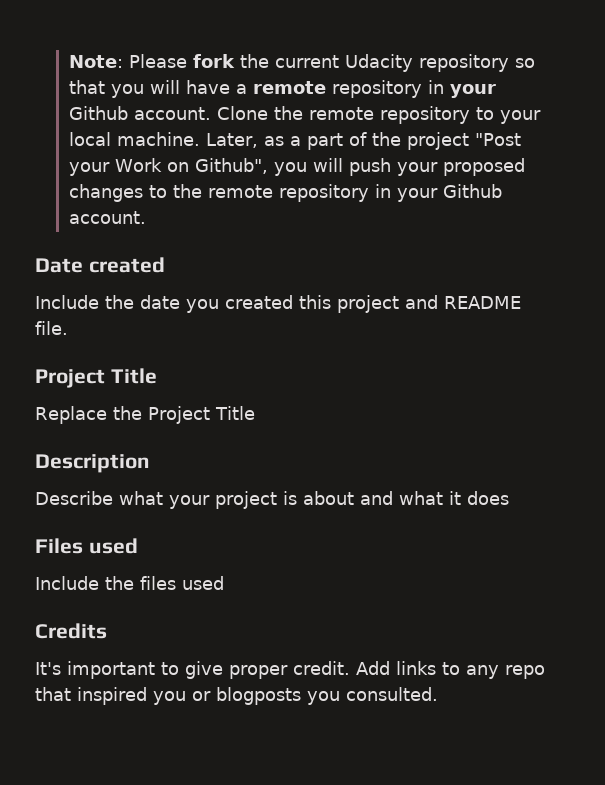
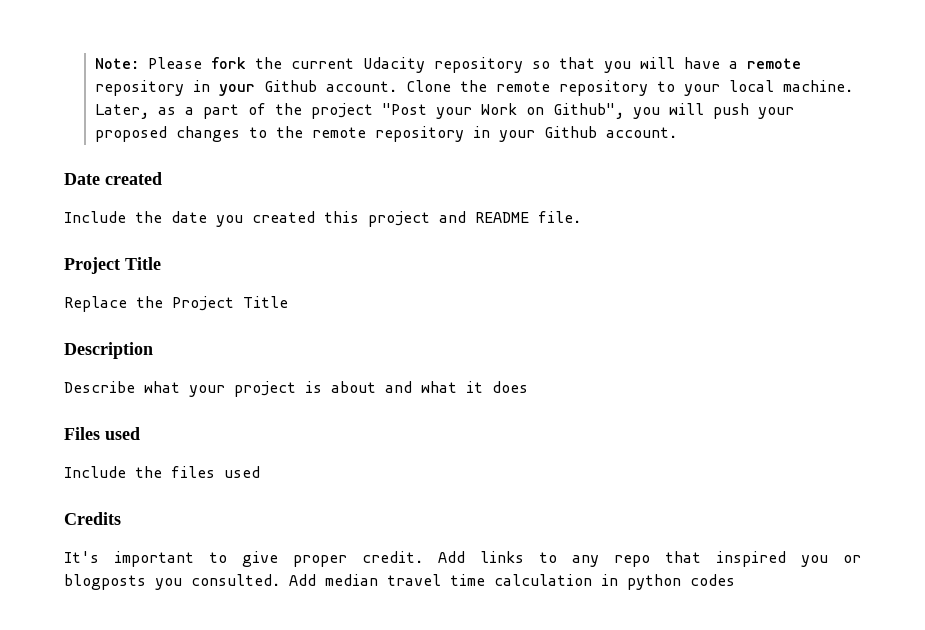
+ Add median travel time calculation in python codes

